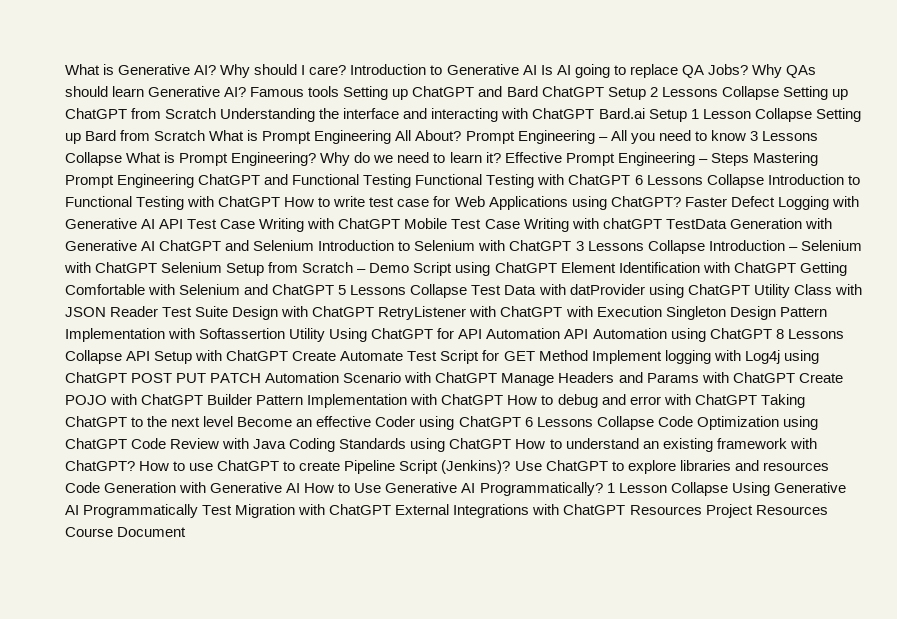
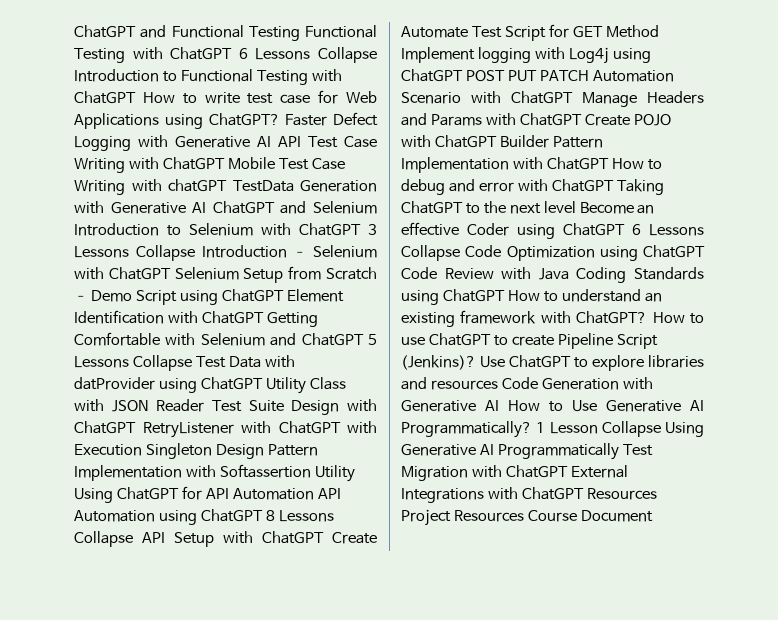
- What is Generative AI? Why should I care? Introduction to Generative AI Is AI going to replace QA Jobs? Why QAs should learn Generative AI? Famous tools Setting up ChatGPT and Bard ChatGPT Setup 2 Lessons Collapse Setting up ChatGPT from Scratch Understanding the interface and interacting with ChatGPT Bard.ai Setup 1 Lesson Collapse Setting up Bard from Scratch What is Prompt Engineering All About? Prompt Engineering – All you need to know 3 Lessons Collapse What is Prompt Engineering? Why do we need to learn it? Effective Prompt Engineering – Steps Mastering Prompt Engineering ChatGPT and Functional Testing Functional Testing with ChatGPT 6 Lessons Collapse Introduction to Functional Testing with ChatGPT How to write test case for Web Applications using ChatGPT?
+ ChatGPT and Functional Testing Functional Testing with ChatGPT 6 Lessons Collapse Introduction to Functional Testing with ChatGPT How to write test case for Web Applications using ChatGPT?

